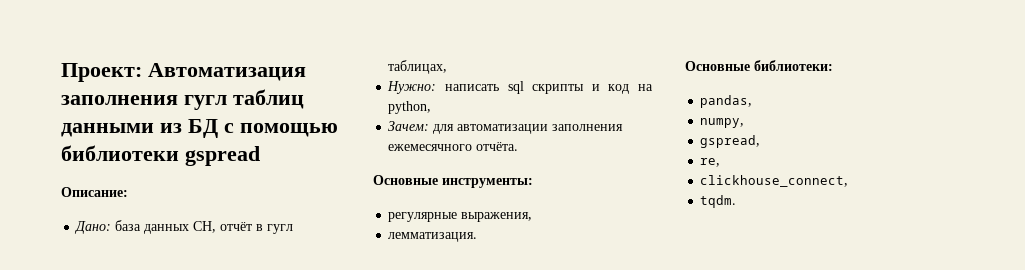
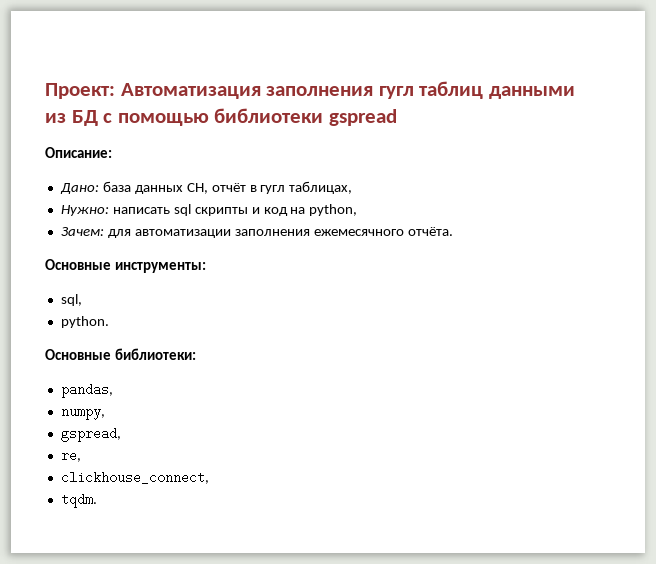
- регулярные выражения,
- лемматизация.
+ sql,
+ python.

